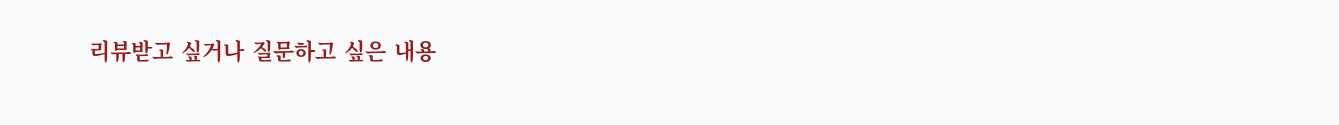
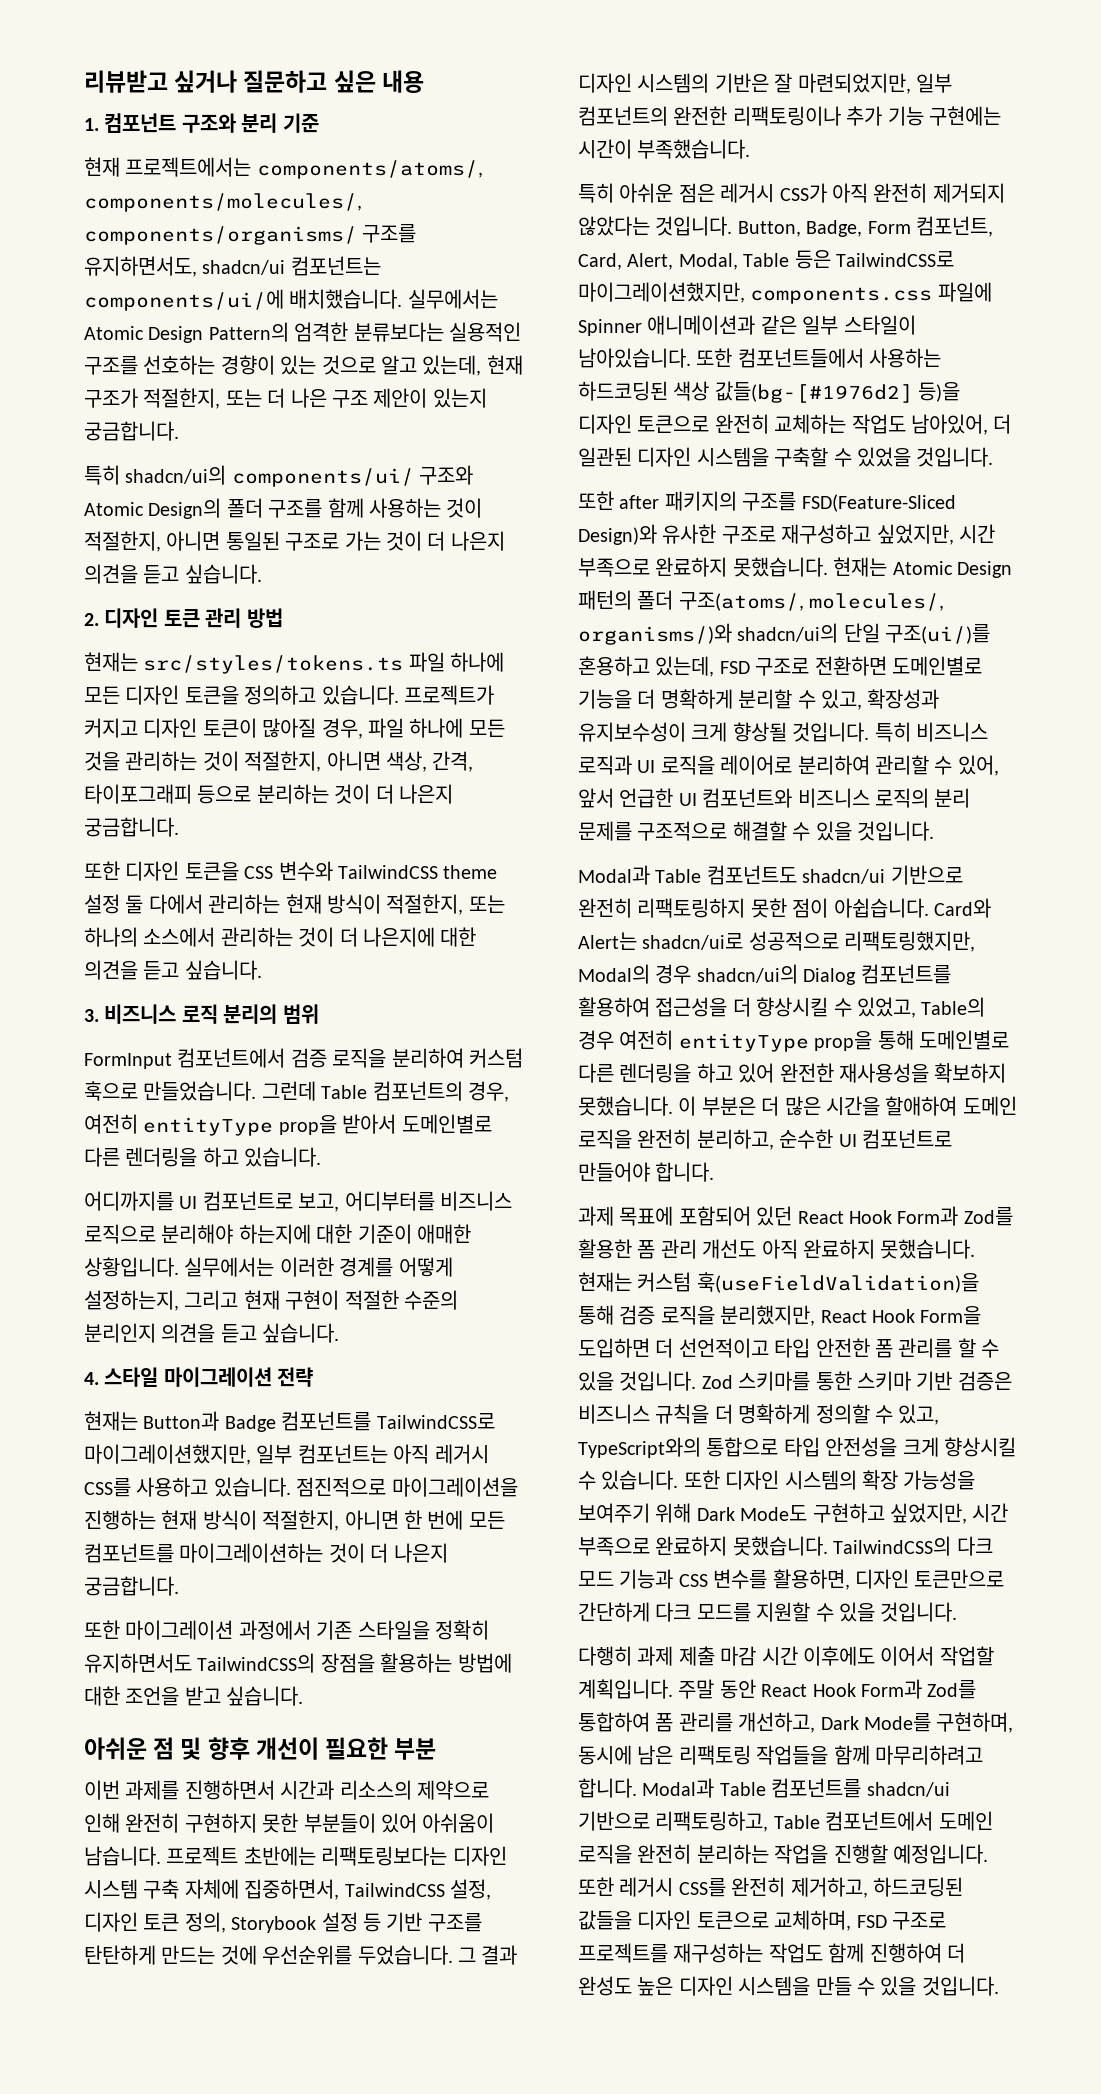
+ 1. 컴포넌트 구조와 분리 기준
+ 현재 프로젝트에서는 components/atoms/, components/molecules/, components/organisms/ 구조를 유지하면서도, shadcn/ui 컴포넌트는 components/ui/에 배치했습니다. 실무에서는 Atomic Design Pattern의 엄격한 분류보다는 실용적인 구조를 선호하는 경향이 있는 것으로 알고 있는데, 현재 구조가 적절한지, 또는 더 나은 구조 제안이 있는지 궁금합니다.
+ 특히 shadcn/ui의 components/ui/ 구조와 Atomic Design의 폴더 구조를 함께 사용하는 것이 적절한지, 아니면 통일된 구조로 가는 것이 더 나은지 의견을 듣고 싶습니다.
+ 2. 디자인 토큰 관리 방법
+ 현재는 src/styles/tokens.ts 파일 하나에 모든 디자인 토큰을 정의하고 있습니다. 프로젝트가 커지고 디자인 토큰이 많아질 경우, 파일 하나에 모든 것을 관리하는 것이 적절한지, 아니면 색상, 간격, 타이포그래피 등으로 분리하는 것이 더 나은지 궁금합니다.
+ 또한 디자인 토큰을 CSS 변수와 TailwindCSS theme 설정 둘 다에서 관리하는 현재 방식이 적절한지, 또는 하나의 소스에서 관리하는 것이 더 나은지에 대한 의견을 듣고 싶습니다.
+ 3. 비즈니스 로직 분리의 범위
+ FormInput 컴포넌트에서 검증 로직을 분리하여 커스텀 훅으로 만들었습니다. 그런데 Table 컴포넌트의 경우, 여전히 entityType prop을 받아서 도메인별로 다른 렌더링을 하고 있습니다.
+ 어디까지를 UI 컴포넌트로 보고, 어디부터를 비즈니스 로직으로 분리해야 하는지에 대한 기준이 애매한 상황입니다. 실무에서는 이러한 경계를 어떻게 설정하는지, 그리고 현재 구현이 적절한 수준의 분리인지 의견을 듣고 싶습니다.
+ 4. 스타일 마이그레이션 전략
+ 현재는 Button과 Badge 컴포넌트를 TailwindCSS로 마이그레이션했지만, 일부 컴포넌트는 아직 레거시 CSS를 사용하고 있습니다. 점진적으로 마이그레이션을 진행하는 현재 방식이 적절한지, 아니면 한 번에 모든 컴포넌트를 마이그레이션하는 것이 더 나은지 궁금합니다.
+ 또한 마이그레이션 과정에서 기존 스타일을 정확히 유지하면서도 TailwindCSS의 장점을 활용하는 방법에 대한 조언을 받고 싶습니다.
+ 아쉬운 점 및 향후 개선이 필요한 부분
+ 이번 과제를 진행하면서 시간과 리소스의 제약으로 인해 완전히 구현하지 못한 부분들이 있어 아쉬움이 남습니다. 프로젝트 초반에는 리팩토링보다는 디자인 시스템 구축 자체에 집중하면서, TailwindCSS 설정, 디자인 토큰 정의, Storybook 설정 등 기반 구조를 탄탄하게 만드는 것에 우선순위를 두었습니다. 그 결과 디자인 시스템의 기반은 잘 마련되었지만, 일부 컴포넌트의 완전한 리팩토링이나 추가 기능 구현에는 시간이 부족했습니다.
+ 특히 아쉬운 점은 레거시 CSS가 아직 완전히 제거되지 않았다는 것입니다. Button, Badge, Form 컴포넌트, Card, Alert, Modal, Table 등은 TailwindCSS로 마이그레이션했지만, components.css 파일에 Spinner 애니메이션과 같은 일부 스타일이 남아있습니다. 또한 컴포넌트들에서 사용하는 하드코딩된 색상 값들(bg-[#1976d2] 등)을 디자인 토큰으로 완전히 교체하는 작업도 남아있어, 더 일관된 디자인 시스템을 구축할 수 있었을 것입니다.
+ 또한 after 패키지의 구조를 FSD(Feature-Sliced Design)와 유사한 구조로 재구성하고 싶었지만, 시간 부족으로 완료하지 못했습니다. 현재는 Atomic Design 패턴의 폴더 구조(atoms/, molecules/, organisms/)와 shadcn/ui의 단일 구조(ui/)를 혼용하고 있는데, FSD 구조로 전환하면 도메인별로 기능을 더 명확하게 분리할 수 있고, 확장성과 유지보수성이 크게 향상될 것입니다. 특히 비즈니스 로직과 UI 로직을 레이어로 분리하여 관리할 수 있어, 앞서 언급한 UI 컴포넌트와 비즈니스 로직의 분리 문제를 구조적으로 해결할 수 있을 것입니다.
+ Modal과 Table 컴포넌트도 shadcn/ui 기반으로 완전히 리팩토링하지 못한 점이 아쉽습니다. Card와 Alert는 shadcn/ui로 성공적으로 리팩토링했지만, Modal의 경우 shadcn/ui의 Dialog 컴포넌트를 활용하여 접근성을 더 향상시킬 수 있었고, Table의 경우 여전히 entityType prop을 통해 도메인별로 다른 렌더링을 하고 있어 완전한 재사용성을 확보하지 못했습니다. 이 부분은 더 많은 시간을 할애하여 도메인 로직을 완전히 분리하고, 순수한 UI 컴포넌트로 만들어야 합니다.
+ 과제 목표에 포함되어 있던 React Hook Form과 Zod를 활용한 폼 관리 개선도 아직 완료하지 못했습니다. 현재는 커스텀 훅(useFieldValidation)을 통해 검증 로직을 분리했지만, React Hook Form을 도입하면 더 선언적이고 타입 안전한 폼 관리를 할 수 있을 것입니다. Zod 스키마를 통한 스키마 기반 검증은 비즈니스 규칙을 더 명확하게 정의할 수 있고, TypeScript와의 통합으로 타입 안전성을 크게 향상시킬 수 있습니다. 또한 디자인 시스템의 확장 가능성을 보여주기 위해 Dark Mode도 구현하고 싶었지만, 시간 부족으로 완료하지 못했습니다. TailwindCSS의 다크 모드 기능과 CSS 변수를 활용하면, 디자인 토큰만으로 간단하게 다크 모드를 지원할 수 있을 것입니다.
+ 다행히 과제 제출 마감 시간 이후에도 이어서 작업할 계획입니다. 주말 동안 React Hook Form과 Zod를 통합하여 폼 관리를 개선하고, Dark Mode를 구현하며, 동시에 남은 리팩토링 작업들을 함께 마무리하려고 합니다. Modal과 Table 컴포넌트를 shadcn/ui 기반으로 리팩토링하고, Table 컴포넌트에서 도메인 로직을 완전히 분리하는 작업을 진행할 예정입니다. 또한 레거시 CSS를 완전히 제거하고, 하드코딩된 값들을 디자인 토큰으로 교체하며, FSD 구조로 프로젝트를 재구성하는 작업도 함께 진행하여 더 완성도 높은 디자인 시스템을 만들 수 있을 것입니다.

